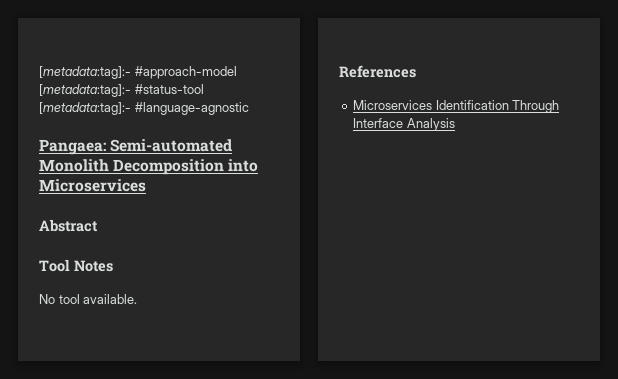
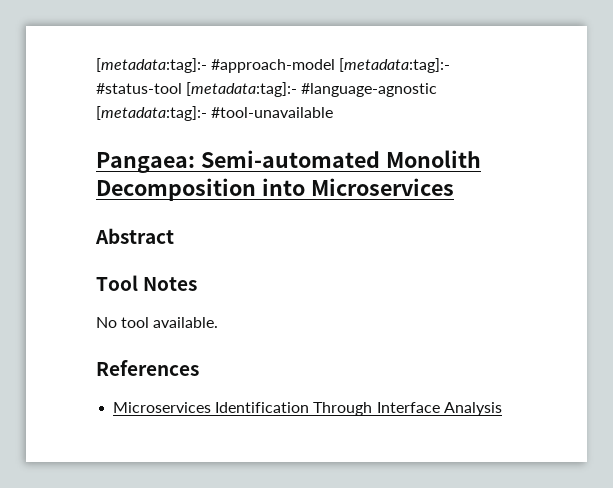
- [metadata:tag]:- #approach-model [metadata:tag]:- #status-tool [metadata:tag]:- #language-agnostic
+ [metadata:tag]:- #approach-model [metadata:tag]:- #status-tool [metadata:tag]:- #language-agnostic [metadata:tag]:- #tool-unavailable

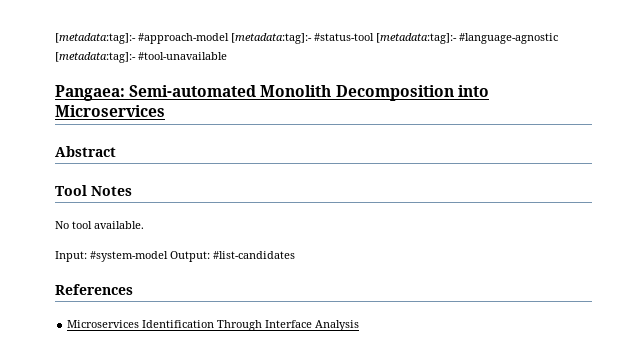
+ Input: #system-model Output: #list-candidates

